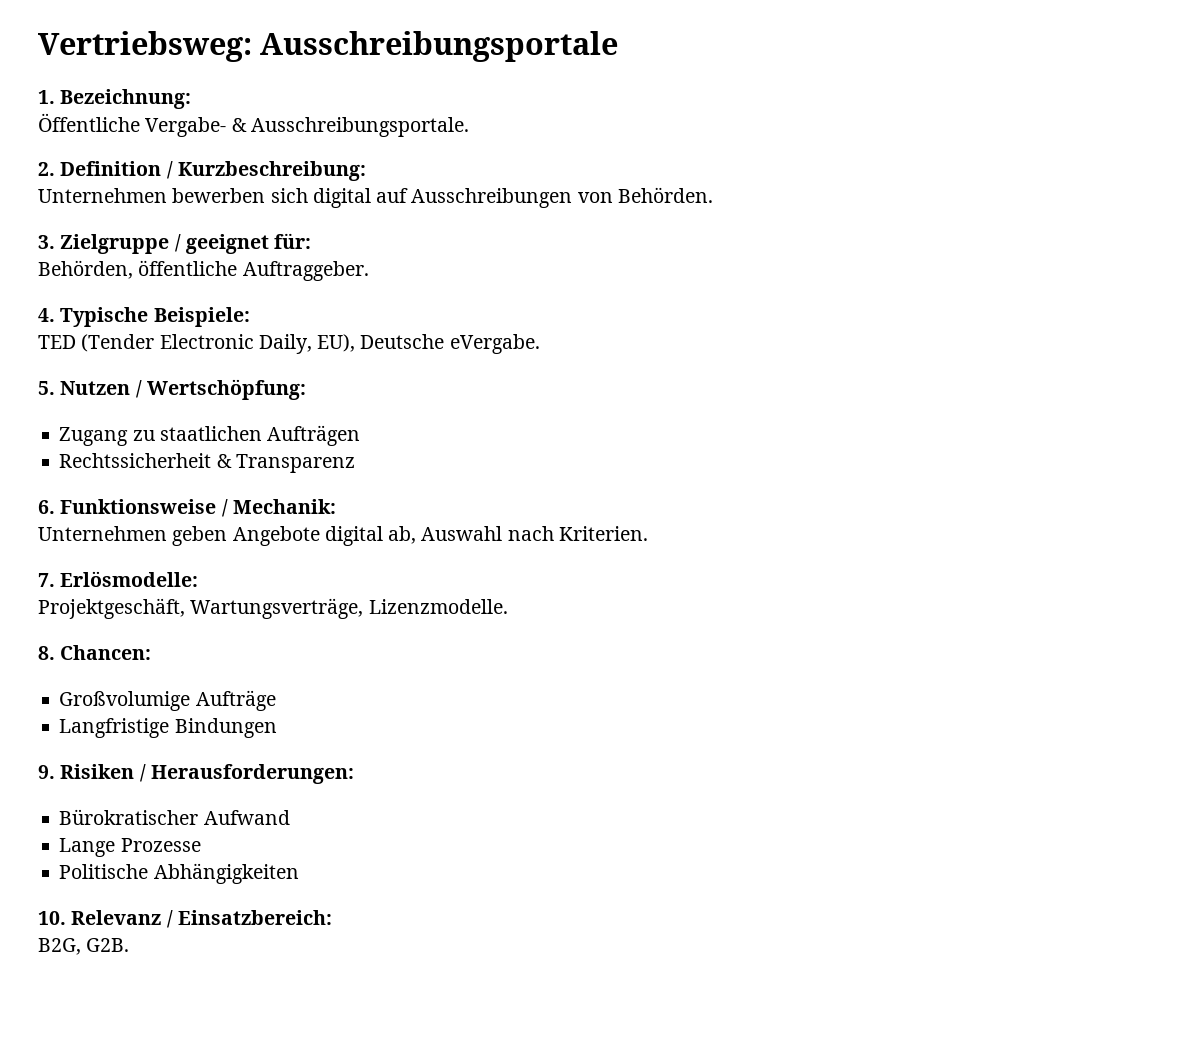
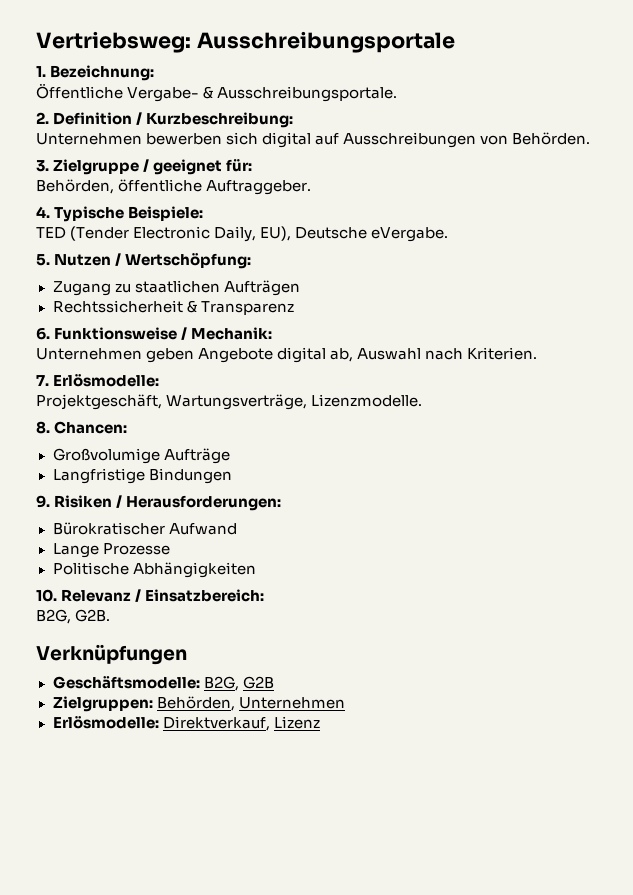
+ Verknüpfungen
+ Geschäftsmodelle: B2G, G2B
+ Zielgruppen: Behörden, Unternehmen
+ Erlösmodelle: Direktverkauf, Lizenz

